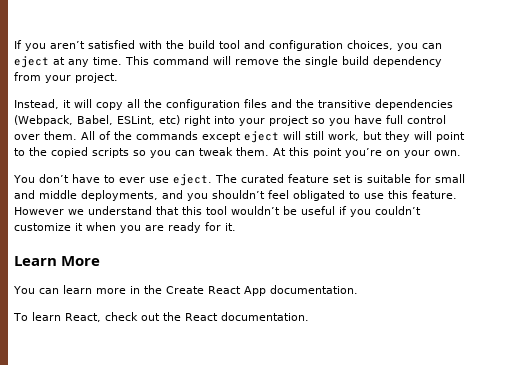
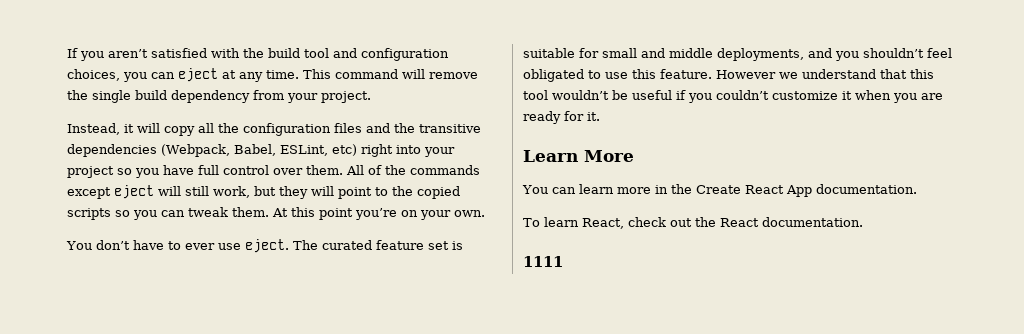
+ 1111

